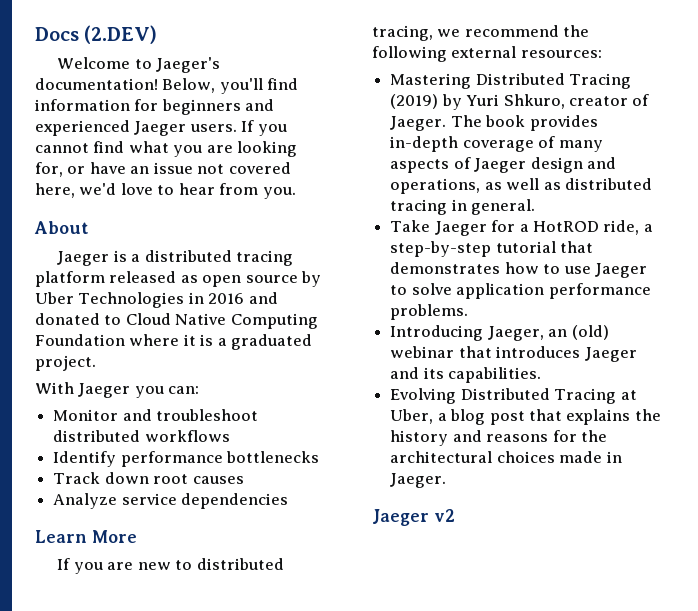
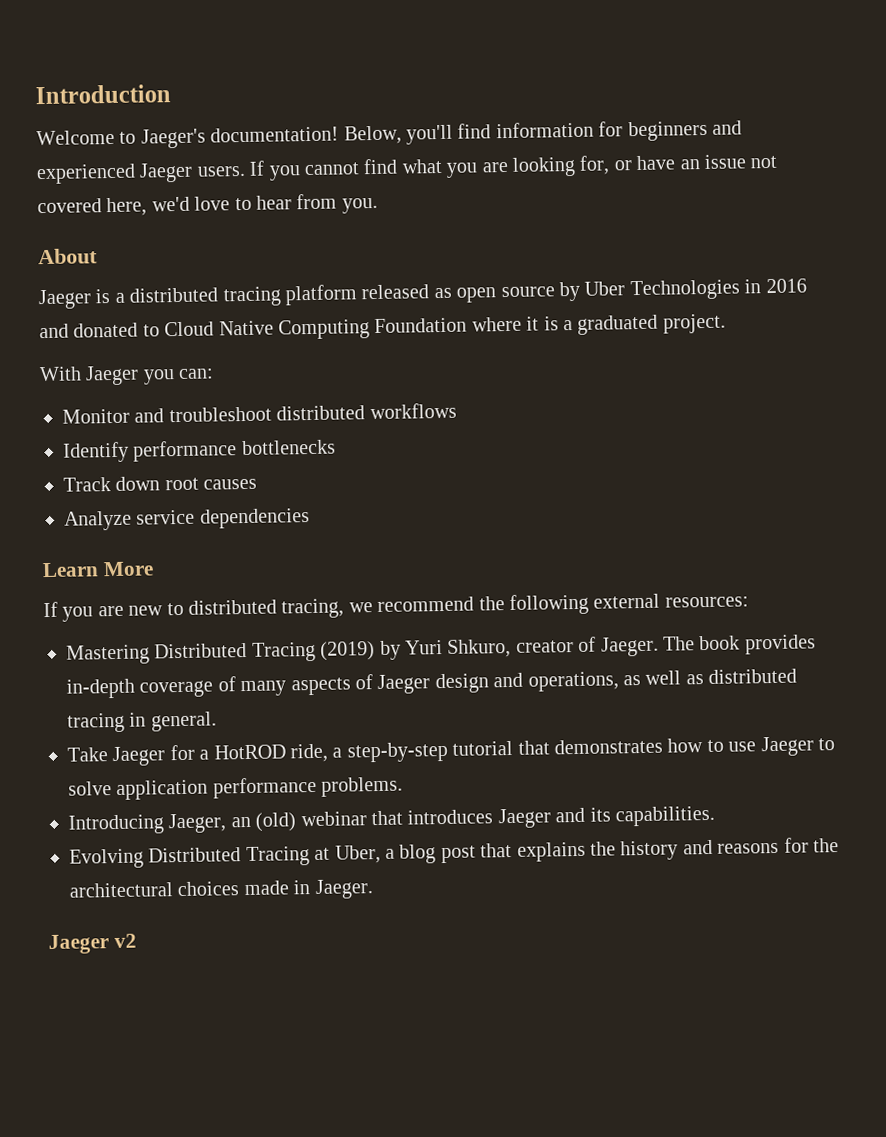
- Docs (2.DEV)
+ Introduction

